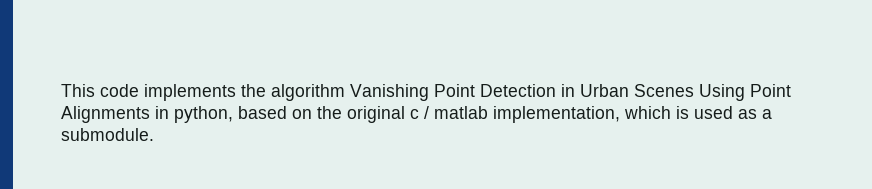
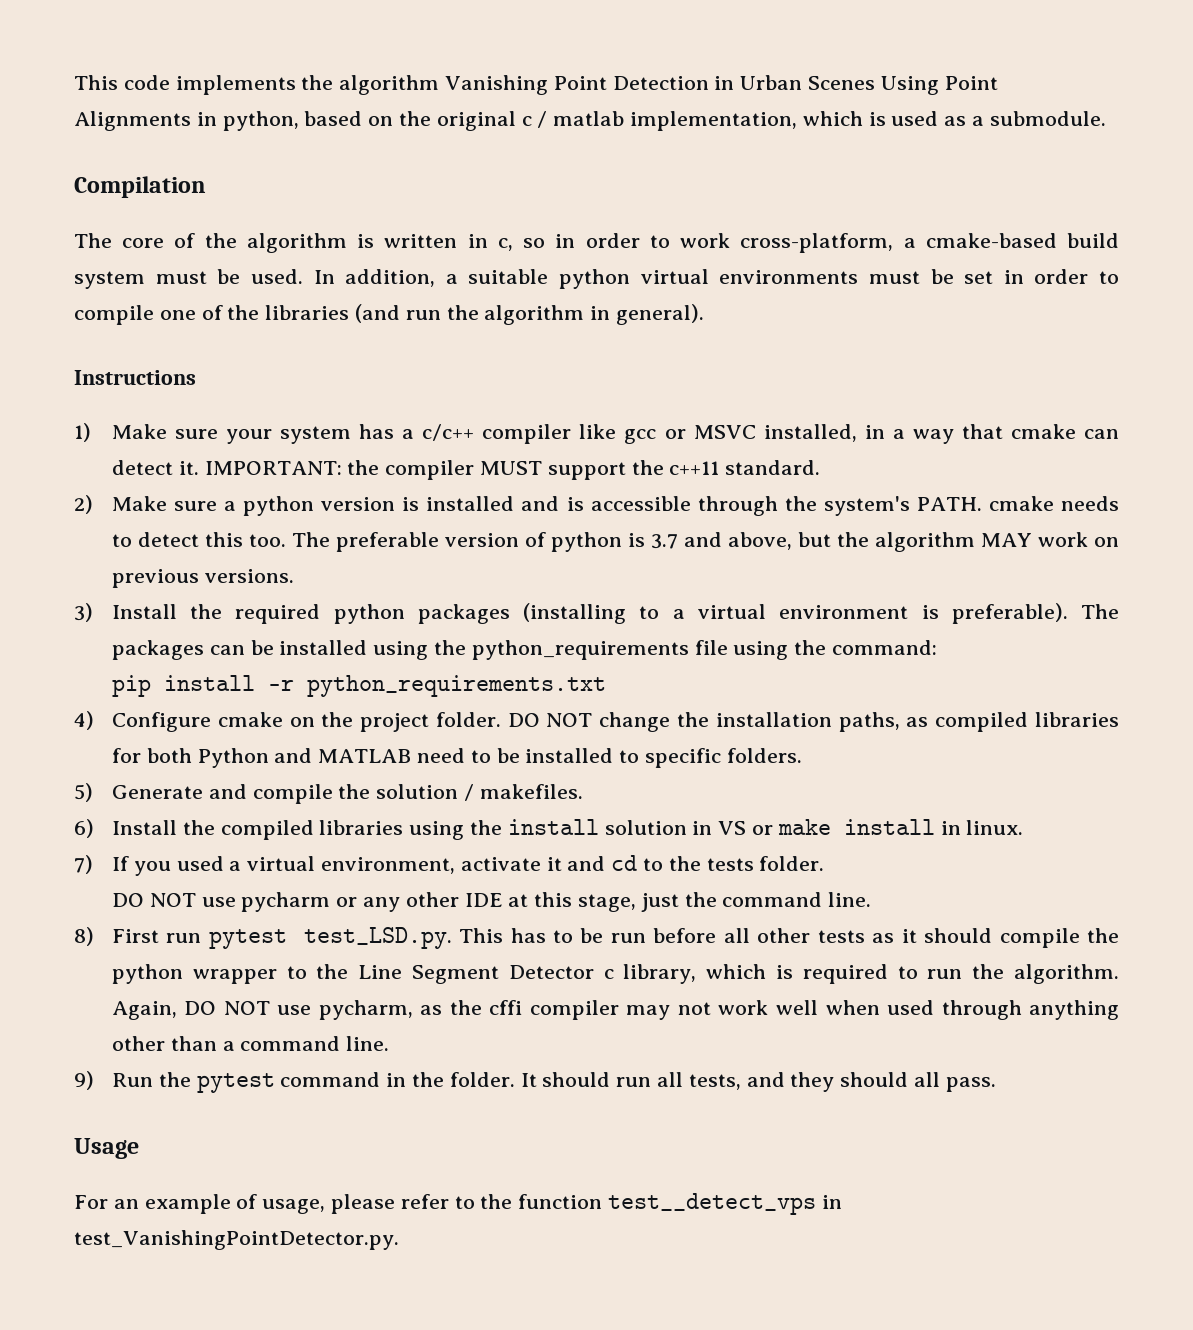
+ Compilation
+ The core of the algorithm is written in c, so in order to work cross-platform, a cmake-based build system must be used. In addition, a suitable python virtual environments must be set in order to compile one of the libraries (and run the algorithm in general).
+ Instructions
+ 1) Make sure your system has a c/c++ compiler like gcc or MSVC installed, in a way that cmake can detect it. IMPORTANT: the compiler MUST support the c++11 standard.
+ 2) Make sure a python version is installed and is accessible through the system's PATH. cmake needs to detect this too. The preferable version of python is 3.7 and above, but the algorithm MAY work on previous versions.
+ 3) Install the required python packages (installing to a virtual environment is preferable). The packages can be installed using the python_requirements file using the command:
+ pip install -r python_requirements.txt
+ 4) Configure cmake on the project folder. DO NOT change the installation paths, as compiled libraries for both Python and MATLAB need to be installed to specific folders.
+ 5) Generate and compile the solution / makefiles.
+ 6) Install the compiled libraries using the install solution in VS or make install in linux.
+ 7) If you used a virtual environment, activate it and cd to the tests folder.
+ DO NOT use pycharm or any other IDE at this stage, just the command line.
+ 8) First run pytest test_LSD.py. This has to be run before all other tests as it should compile the python wrapper to the Line Segment Detector c library, which is required to run the algorithm. Again, DO NOT use pycharm, as the cffi compiler may not work well when used through anything other than a command line.
+ 9) Run the pytest command in the folder. It should run all tests, and they should all pass.
+ Usage
+ For an example of usage, please refer to the function test__detect_vps in test_VanishingPointDetector.py.

